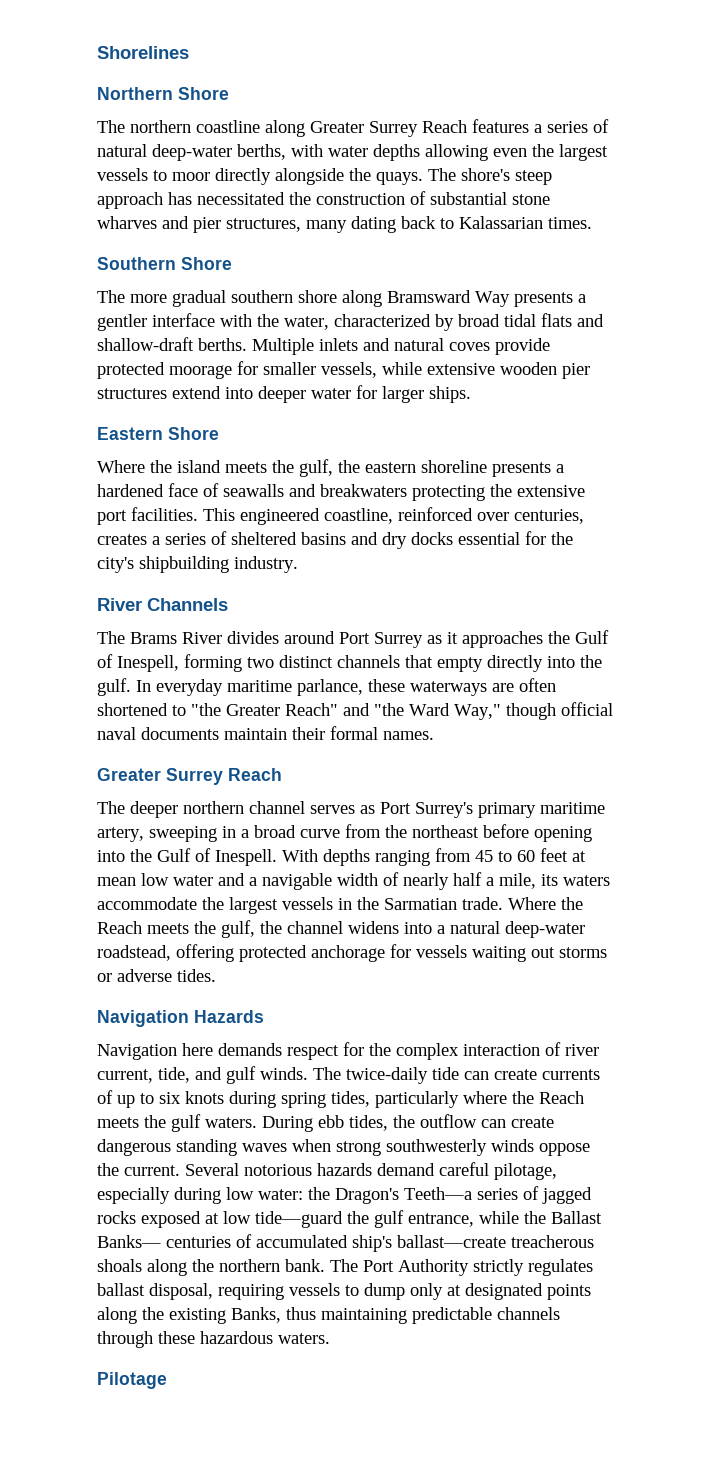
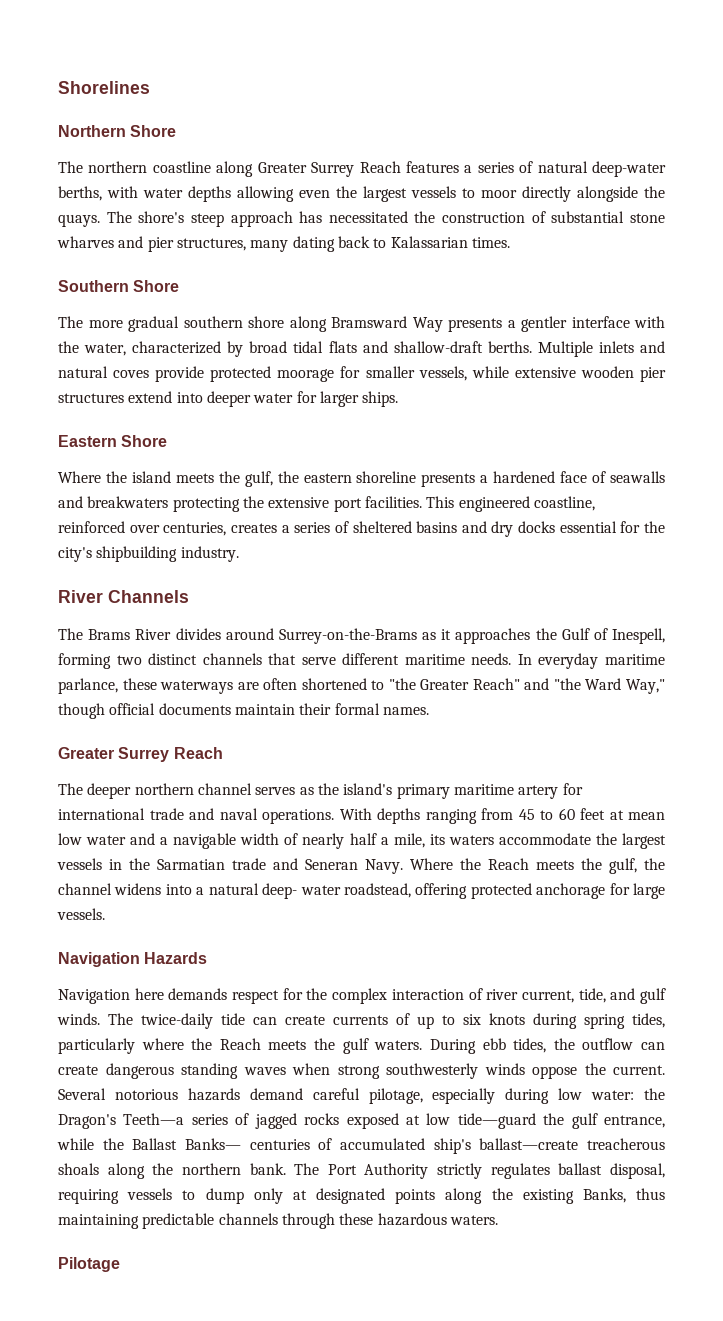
- The Brams River divides around Port Surrey as it approaches the Gulf of Inespell, forming two distinct channels that empty directly into the gulf.
+ The Brams River divides around Surrey-on-the-Brams as it approaches the Gulf of Inespell, forming two distinct channels that serve different maritime needs.
- In everyday maritime parlance, these waterways are often shortened to "the Greater Reach" and "the Ward Way," though official naval documents maintain their formal names.
+ In everyday maritime parlance, these waterways are often shortened to "the Greater Reach" and "the Ward Way," though official documents maintain their formal names.
- The deeper northern channel serves as Port Surrey's primary maritime artery, sweeping in a broad curve from the northeast before opening into the Gulf of Inespell.
+ The deeper northern channel serves as the island's primary maritime artery for international trade and naval operations.
- With depths ranging from 45 to 60 feet at mean low water and a navigable width of nearly half a mile, its waters accommodate the largest vessels in the Sarmatian trade.
+ With depths ranging from 45 to 60 feet at mean low water and a navigable width of nearly half a mile, its waters accommodate the largest vessels in the Sarmatian trade and Seneran Navy.
- Where the Reach meets the gulf, the channel widens into a natural deep-water roadstead, offering protected anchorage for vessels waiting out storms or adverse tides.
+ Where the Reach meets the gulf, the channel widens into a natural deep- water roadstead, offering protected anchorage for large vessels.

